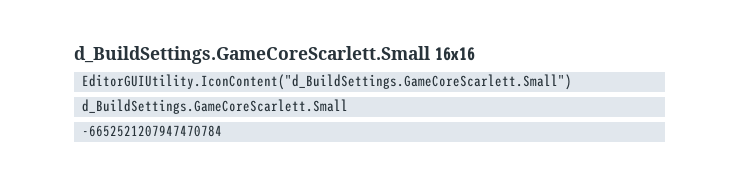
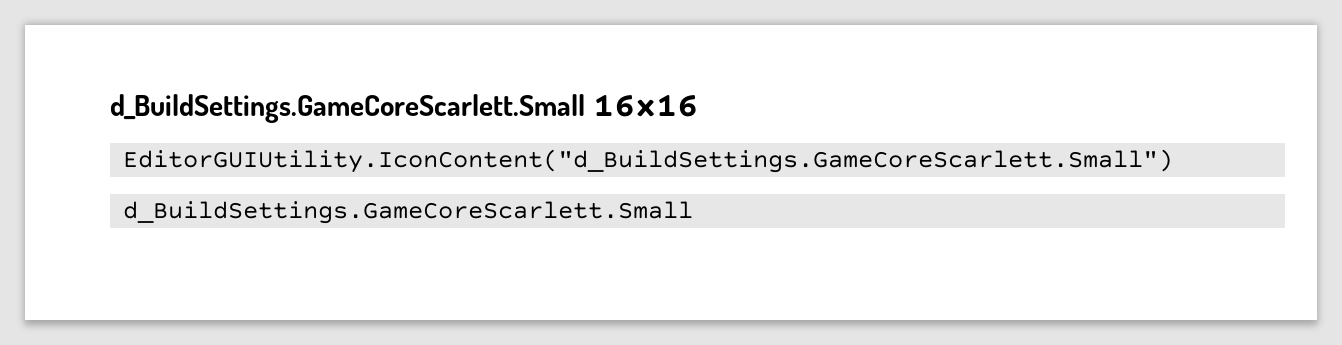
- -6652521207947470784

